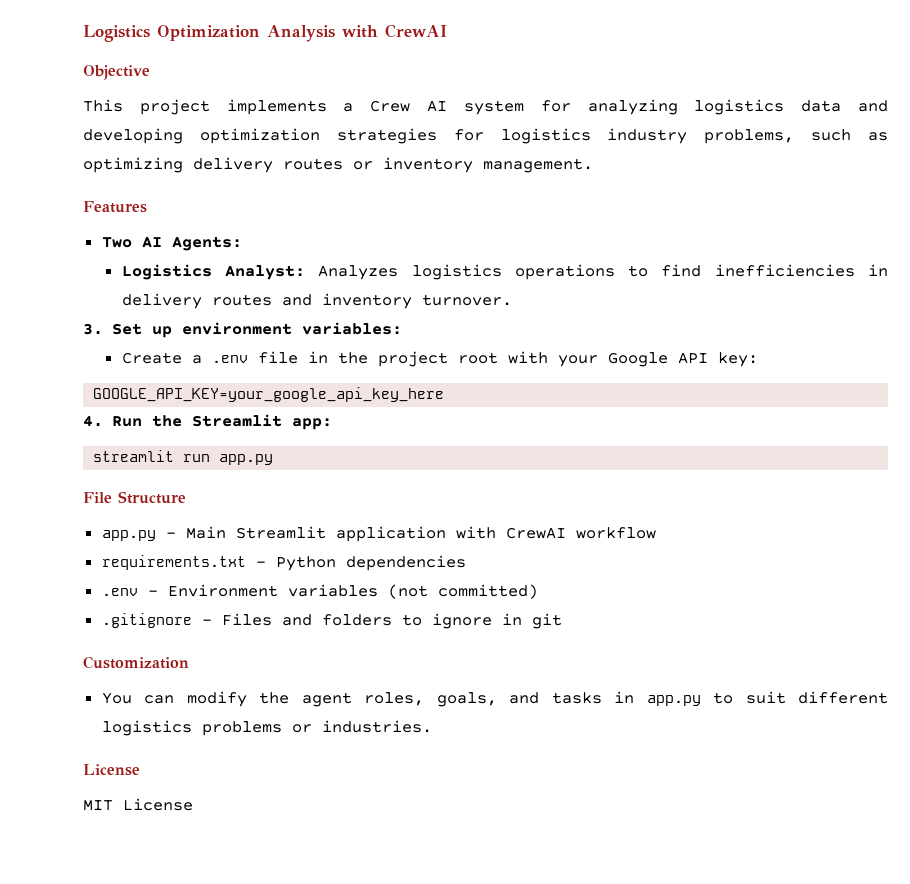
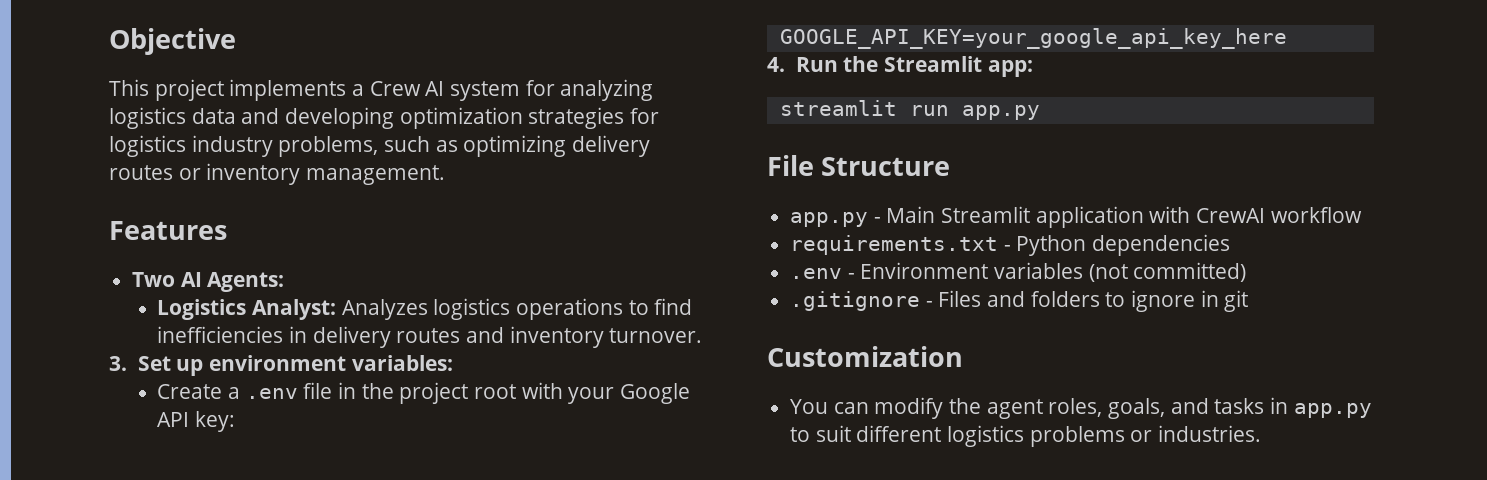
- Logistics Optimization Analysis with CrewAI
  You can modify the agent roles, goals, and tasks in app.py to suit different logistics problems or industries.
- License
- MIT License

